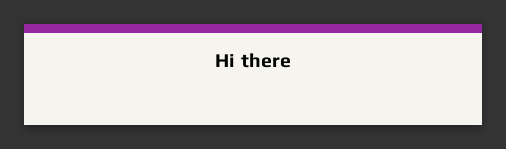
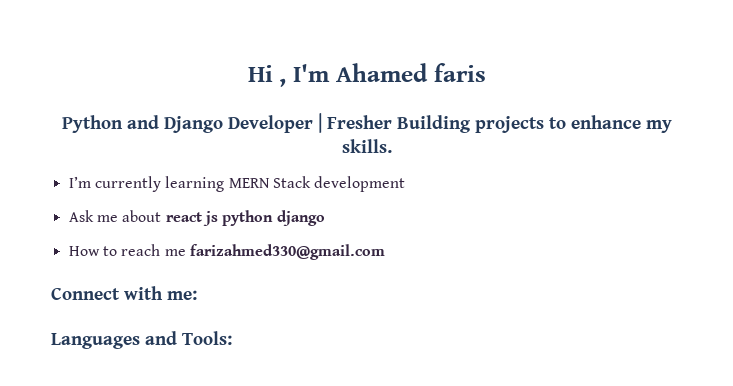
- Hi there
+ Hi , I'm Ahamed faris
+ Python and Django Developer | Fresher Building projects to enhance my skills.
+ I’m currently learning MERN Stack development
+ Ask me about react js python django
+ How to reach me farizahmed330@gmail.com
+ Connect with me:
+ Languages and Tools:

